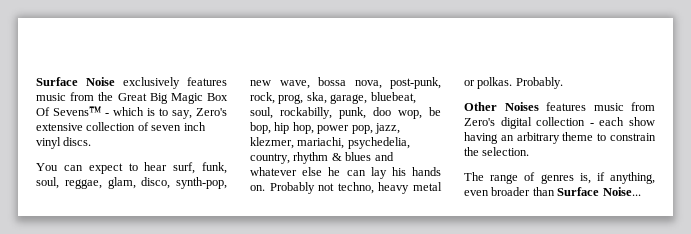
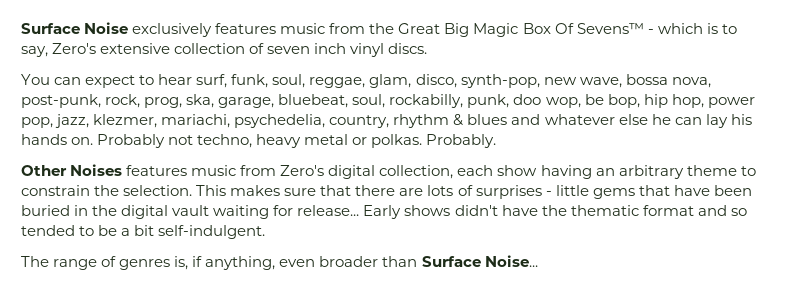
- Other Noises features music from Zero's digital collection - each show having an arbitrary theme to constrain the selection.
+ Other Noises features music from Zero's digital collection, each show having an arbitrary theme to constrain the selection. This makes sure that there are lots of surprises - little gems that have been buried in the digital vault waiting for release... Early shows didn't have the thematic format and so tended to be a bit self-indulgent.

